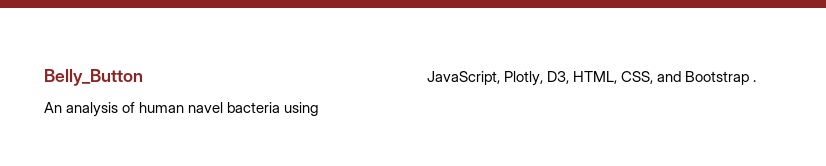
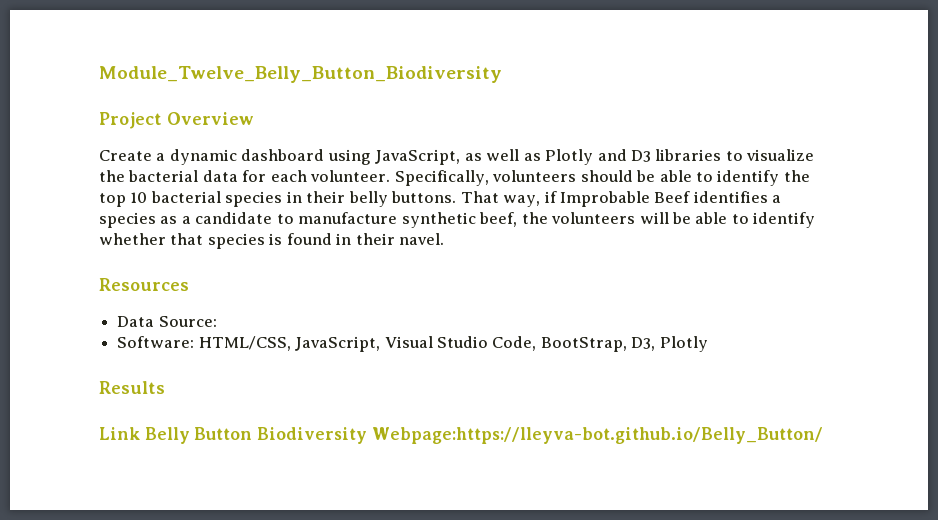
- Belly_Button
- An analysis of human navel bacteria using JavaScript, Plotly, D3, HTML, CSS, and Bootstrap .
+ Module_Twelve_Belly_Button_Biodiversity
+ Project Overview
+ Create a dynamic dashboard using JavaScript, as well as Plotly and D3 libraries to visualize the bacterial data for each volunteer. Specifically, volunteers should be able to identify the top 10 bacterial species in their belly buttons. That way, if Improbable Beef identifies a species as a candidate to manufacture synthetic beef, the volunteers will be able to identify whether that species is found in their navel.
+ Resources
+ Data Source:
+ Software: HTML/CSS, JavaScript, Visual Studio Code, BootStrap, D3, Plotly
+ Results
+ Link Belly Button Biodiversity Webpage:https://lleyva-bot.github.io/Belly_Button/

